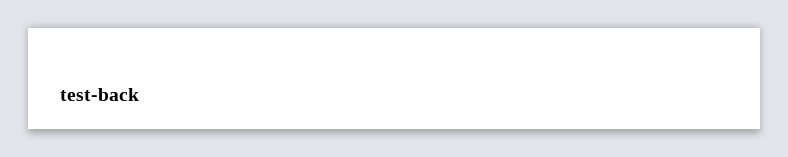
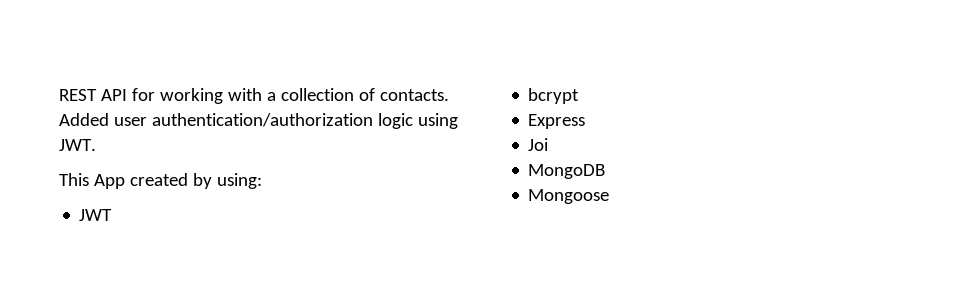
- test-back
+ REST API for working with a collection of contacts. Added user authentication/authorization logic using JWT.
+ This App created by using:
+ JWT
+ bcrypt
+ Express
+ Joi
+ MongoDB
+ Mongoose

